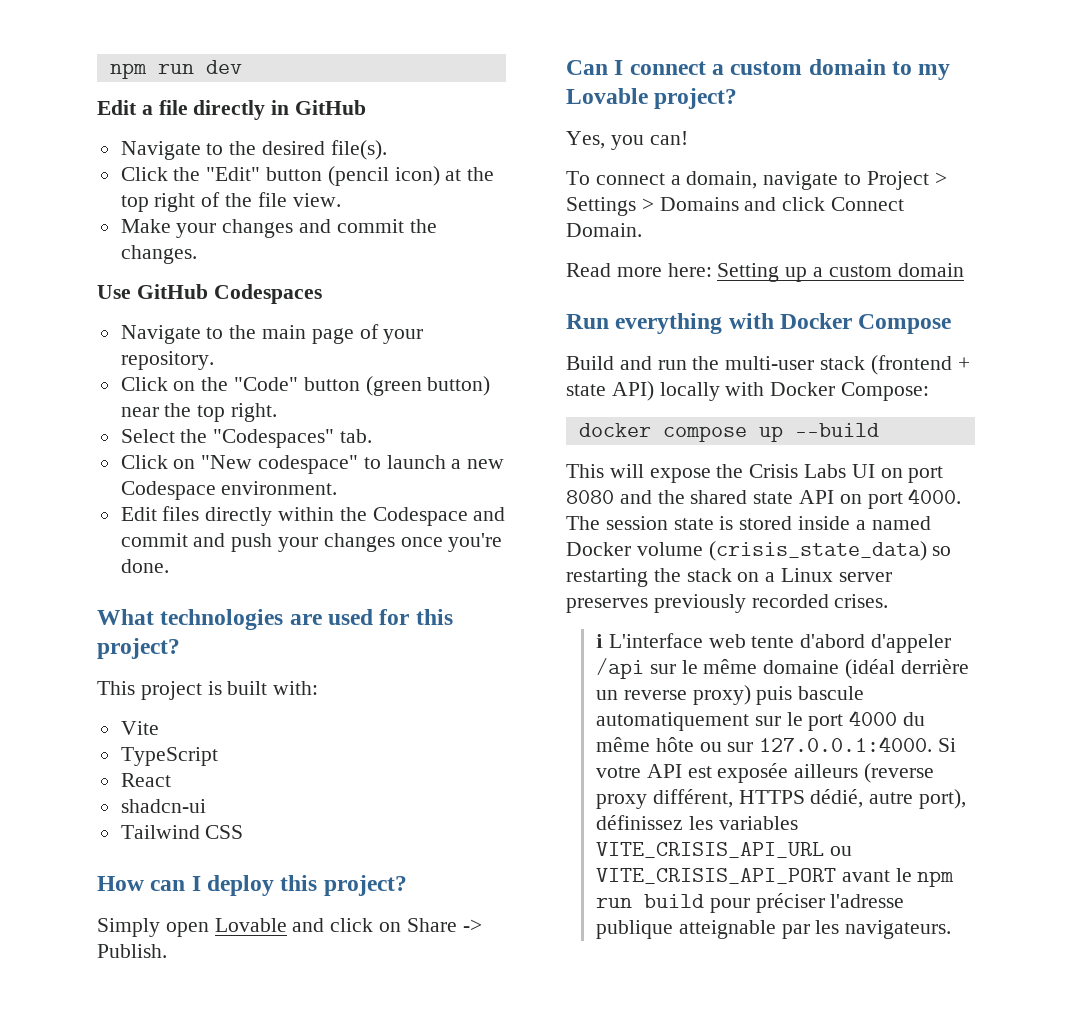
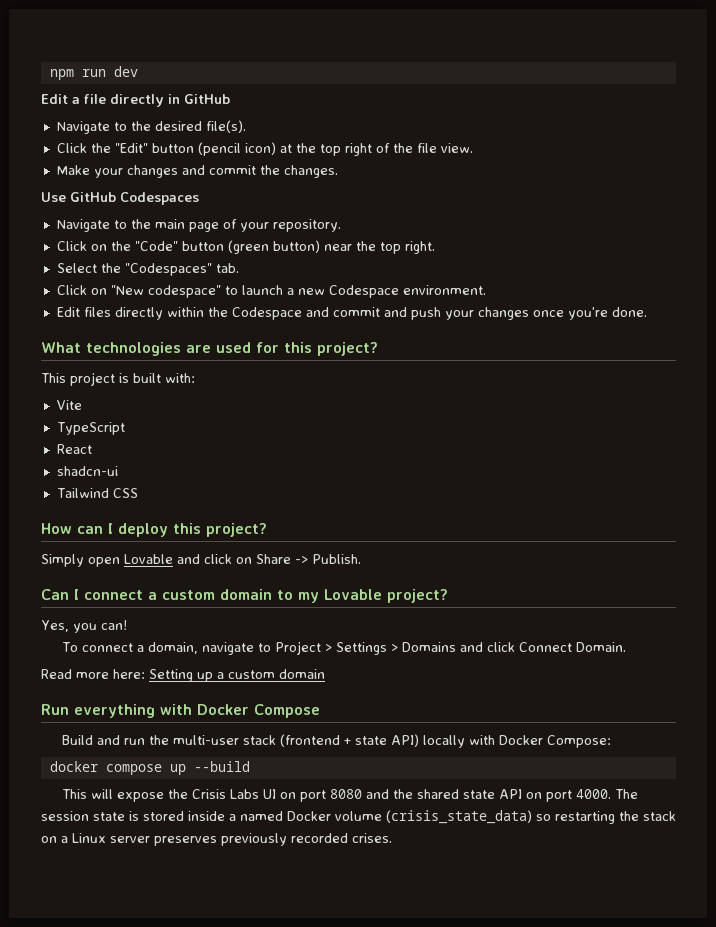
- ℹ L'interface web tente d'abord d'appeler /api sur le même domaine (idéal derrière un reverse proxy) puis bascule automatiquement sur le port 4000 du même hôte ou sur 127.0.0.1:4000. Si votre API est exposée ailleurs (reverse proxy différent, HTTPS dédié, autre port), définissez les variables VITE_CRISIS_API_URL ou VITE_CRISIS_API_PORT avant le npm run build pour préciser l'adresse publique atteignable par les navigateurs.

